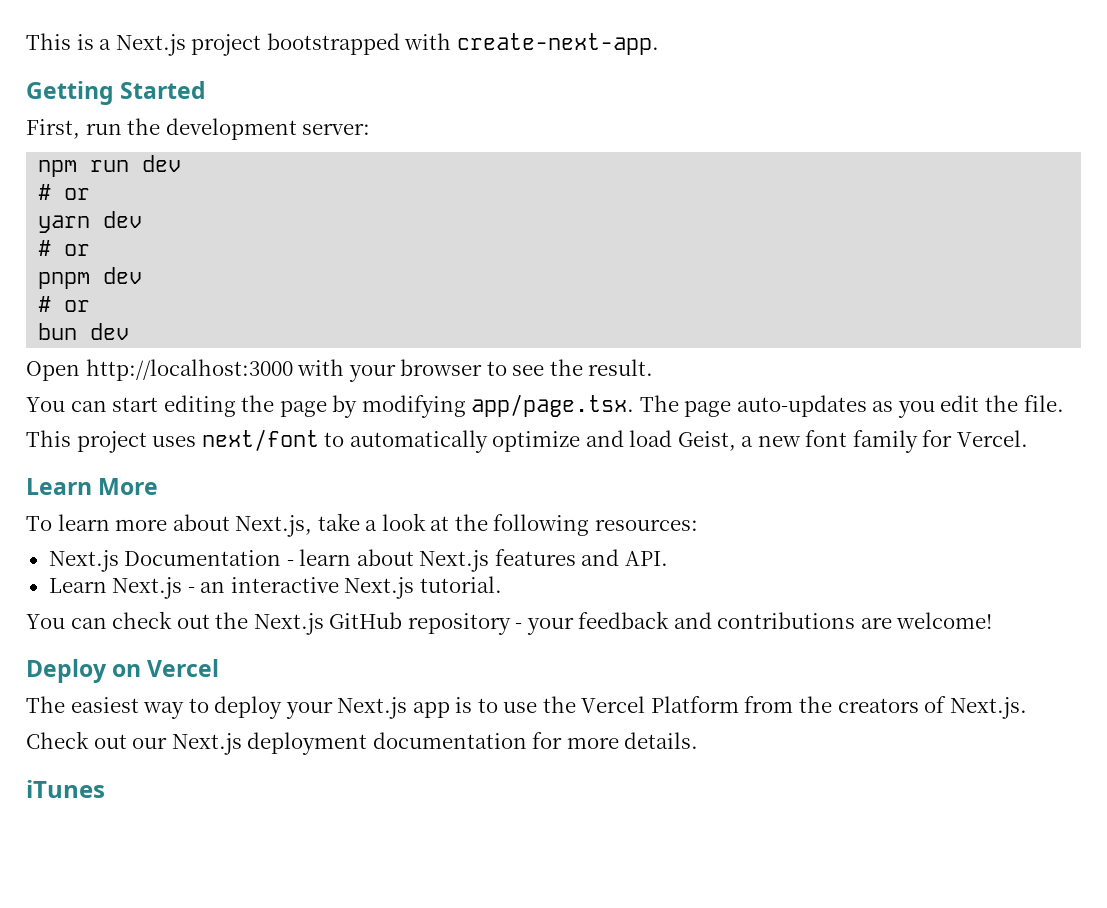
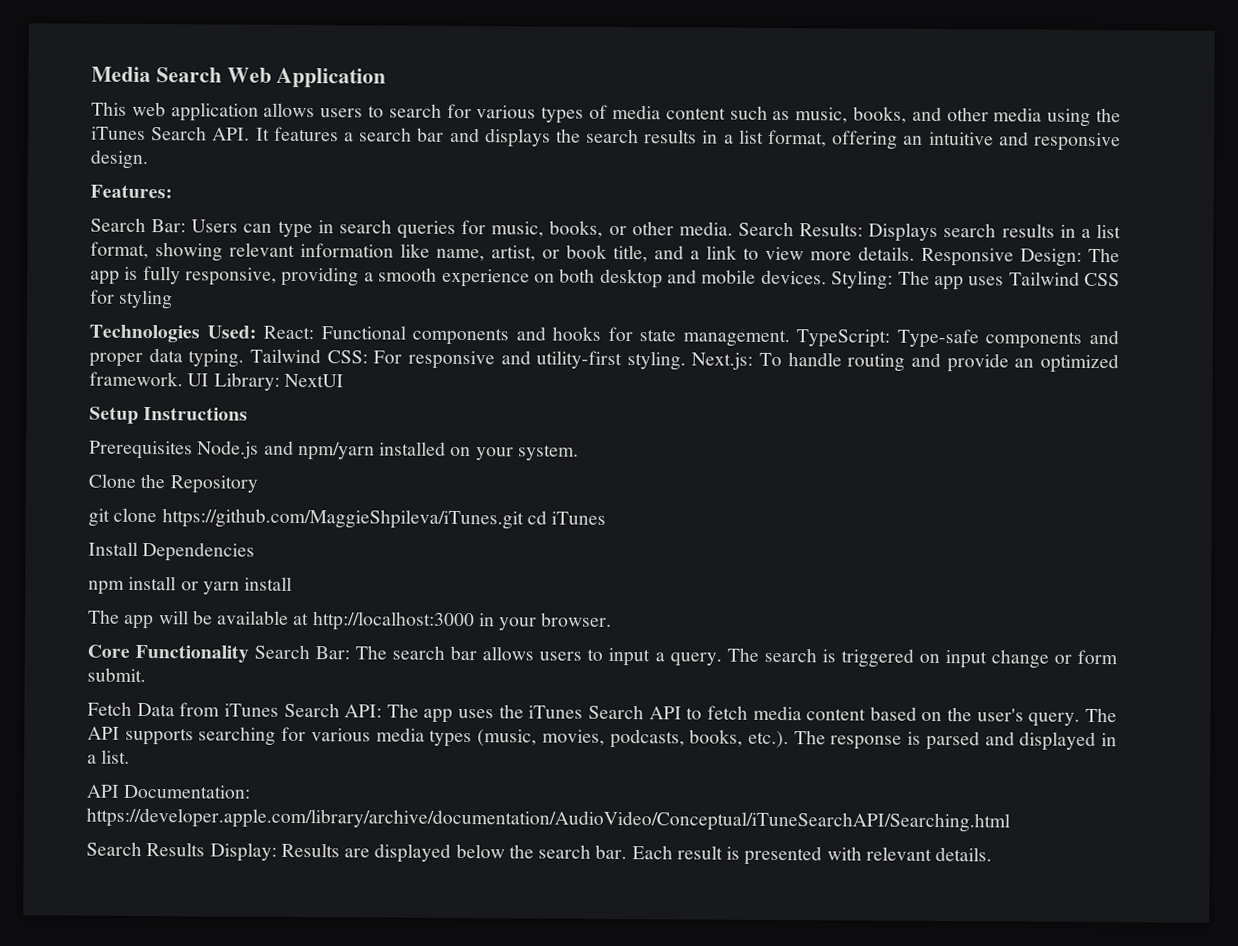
- This is a Next.js project bootstrapped with create-next-app.
- Getting Started
- First, run the development server:
- npm run dev
- # or
- yarn dev
- # or
- pnpm dev
- # or
- bun dev
- Open http://localhost:3000 with your browser to see the result.
- You can start editing the page by modifying app/page.tsx. The page auto-updates as you edit the file.
- This project uses next/font to automatically optimize and load Geist, a new font family for Vercel.
- Learn More
- To learn more about Next.js, take a look at the following resources:
- Next.js Documentation - learn about Next.js features and API.
- Learn Next.js - an interactive Next.js tutorial.
- You can check out the Next.js GitHub repository - your feedback and contributions are welcome!
- Deploy on Vercel
- The easiest way to deploy your Next.js app is to use the Vercel Platform from the creators of Next.js.
- Check out our Next.js deployment documentation for more details.
- iTunes
+ Media Search Web Application
+ This web application allows users to search for various types of media content such as music, books, and other media using the iTunes Search API. It features a search bar and displays the search results in a list format, offering an intuitive and responsive design.
+ Features:
+ Search Bar: Users can type in search queries for music, books, or other media. Search Results: Displays search results in a list format, showing relevant information like name, artist, or book title, and a link to view more details. Responsive Design: The app is fully responsive, providing a smooth experience on both desktop and mobile devices. Styling: The app uses Tailwind CSS for styling
+ Technologies Used: React: Functional components and hooks for state management. TypeScript: Type-safe components and proper data typing. Tailwind CSS: For responsive and utility-first styling. Next.js: To handle routing and provide an optimized framework. UI Library: NextUI
+ Setup Instructions
+ Prerequisites Node.js and npm/yarn installed on your system.
+ Clone the Repository
+ git clone https://github.com/MaggieShpileva/iTunes.git cd iTunes
+ Install Dependencies
+ npm install or yarn install
+ The app will be available at http://localhost:3000 in your browser.
+ Core Functionality Search Bar: The search bar allows users to input a query. The search is triggered on input change or form submit.
+ Fetch Data from iTunes Search API: The app uses the iTunes Search API to fetch media content based on the user's query. The API supports searching for various media types (music, movies, podcasts, books, etc.). The response is parsed and displayed in a list.
+ API Documentation: https://developer.apple.com/library/archive/documentation/AudioVideo/Conceptual/iTuneSearchAPI/Searching.html
+ Search Results Display: Results are displayed below the search bar. Each result is presented with relevant details.

